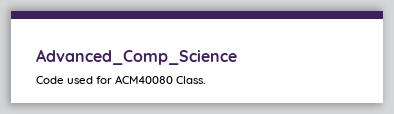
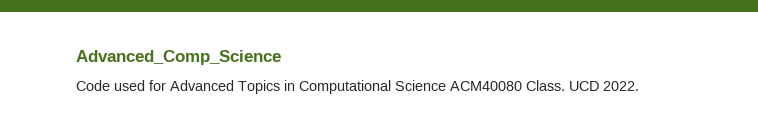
- Code used for ACM40080 Class.
+ Code used for Advanced Topics in Computational Science ACM40080 Class. UCD 2022.

